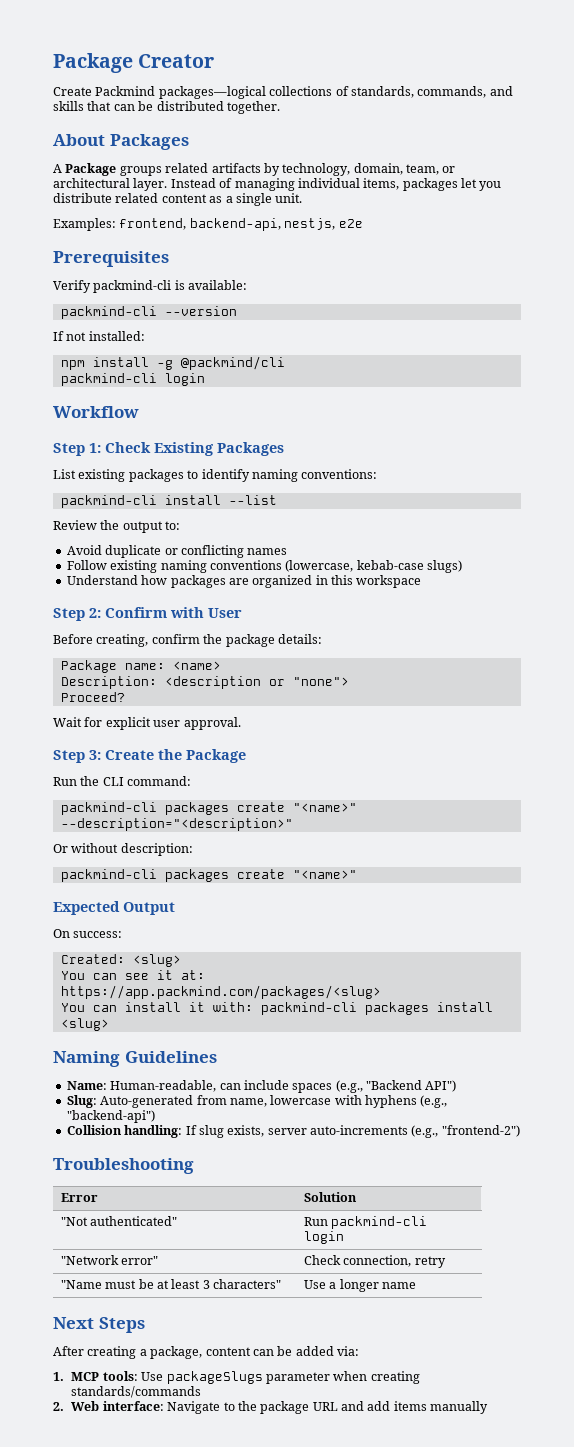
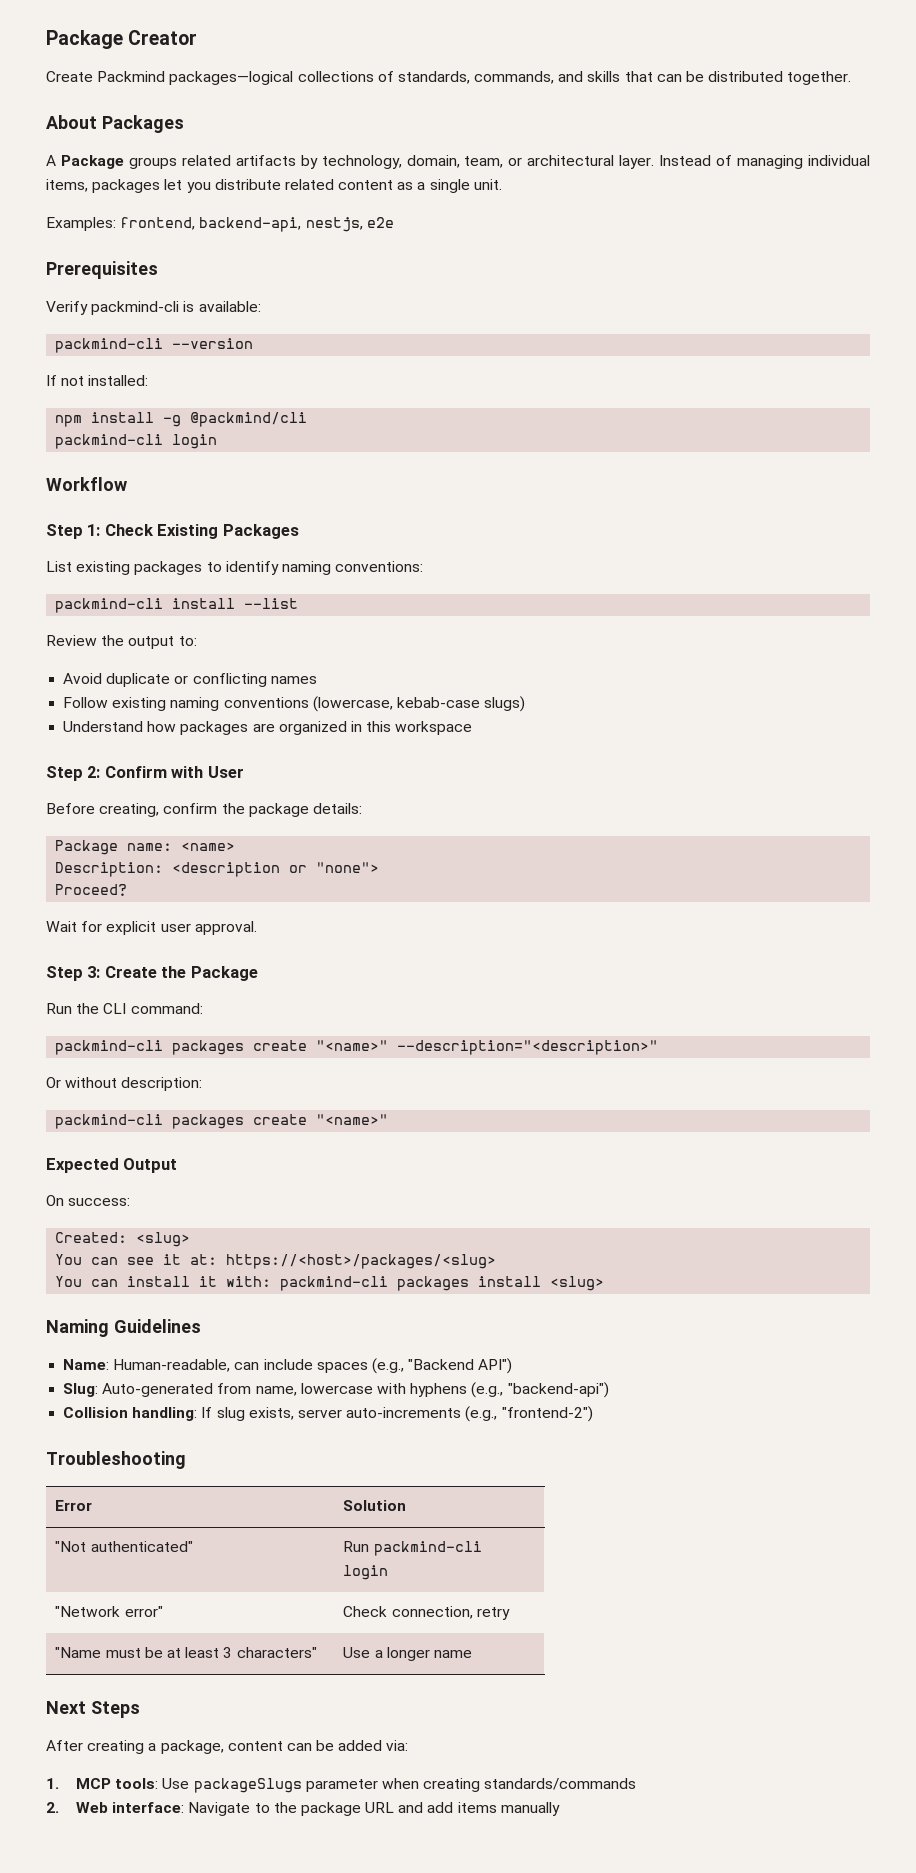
- You can see it at: https://app.packmind.com/packages/<slug>
+ You can see it at: https://<host>/packages/<slug>

